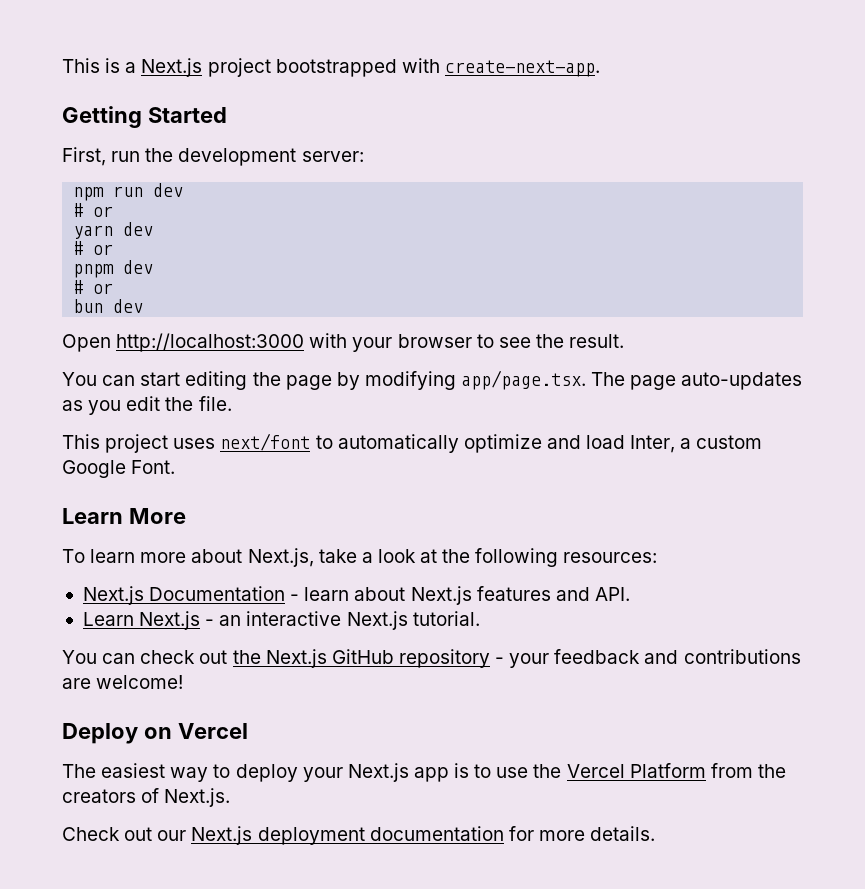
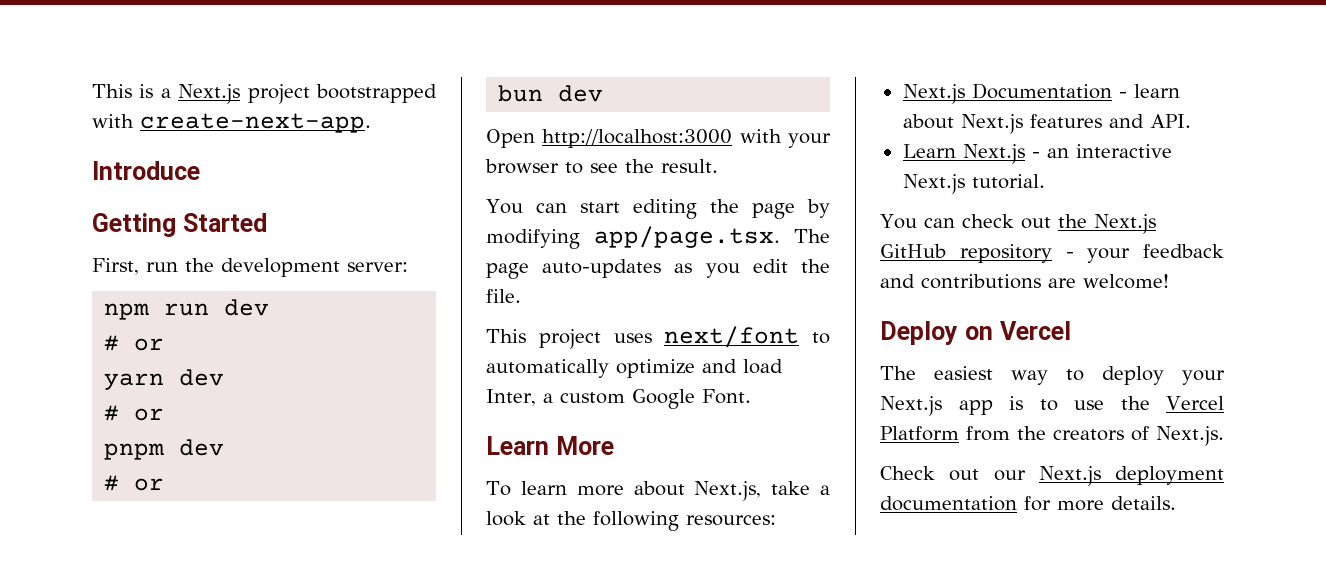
+ Introduce

